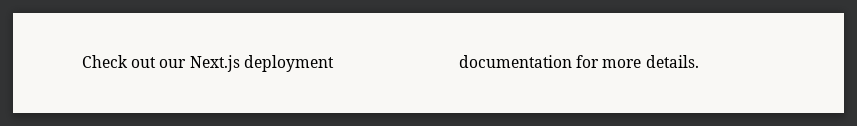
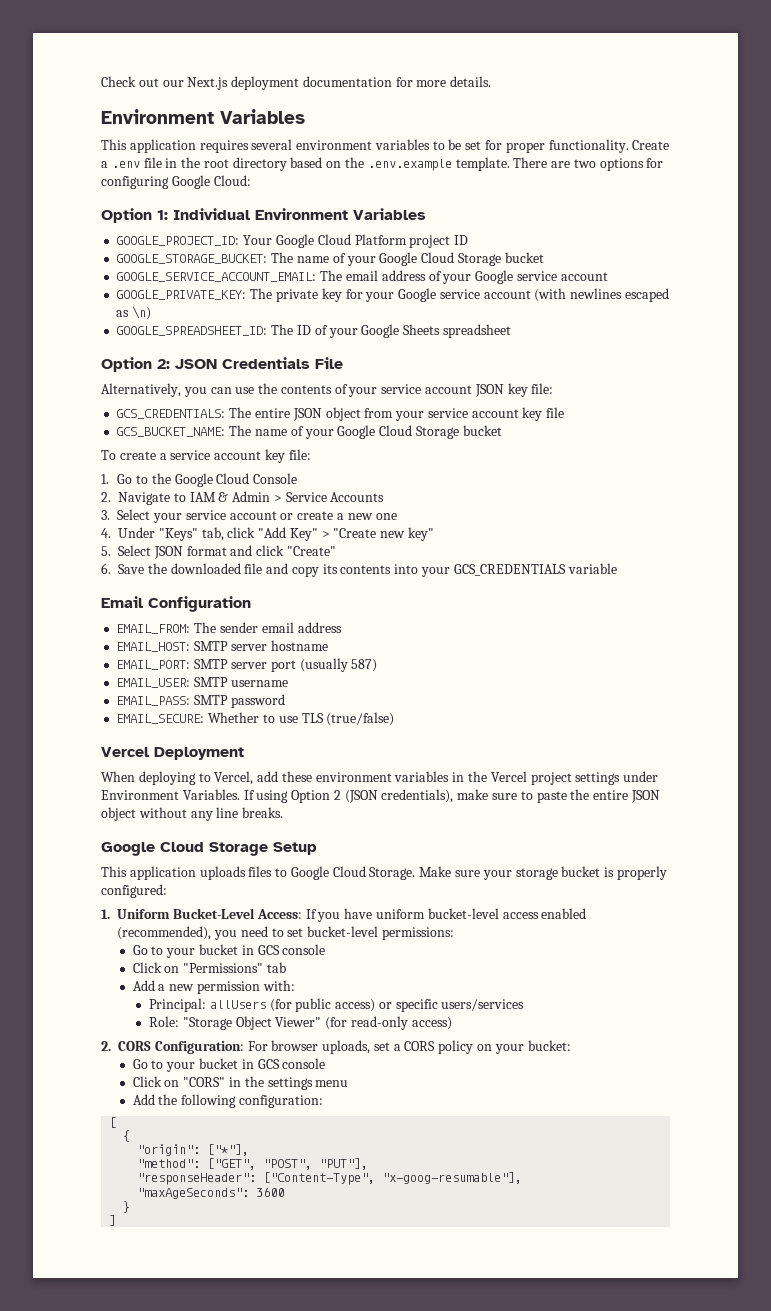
  Check out our Next.js deployment documentation for more details.
+ Environment Variables
+ This application requires several environment variables to be set for proper functionality. Create a .env file in the root directory based on the .env.example template. There are two options for configuring Google Cloud:
+ Option 1: Individual Environment Variables
+ GOOGLE_PROJECT_ID: Your Google Cloud Platform project ID
+ GOOGLE_STORAGE_BUCKET: The name of your Google Cloud Storage bucket
+ GOOGLE_SERVICE_ACCOUNT_EMAIL: The email address of your Google service account
+ GOOGLE_PRIVATE_KEY: The private key for your Google service account (with newlines escaped as \n)
+ GOOGLE_SPREADSHEET_ID: The ID of your Google Sheets spreadsheet
+ Option 2: JSON Credentials File
+ Alternatively, you can use the contents of your service account JSON key file:
+ GCS_CREDENTIALS: The entire JSON object from your service account key file
+ GCS_BUCKET_NAME: The name of your Google Cloud Storage bucket
+ To create a service account key file:
+ 1. Go to the Google Cloud Console
+ 2. Navigate to IAM & Admin > Service Accounts
+ 3. Select your service account or create a new one
+ 4. Under "Keys" tab, click "Add Key" > "Create new key"
+ 5. Select JSON format and click "Create"
+ 6. Save the downloaded file and copy its contents into your GCS_CREDENTIALS variable
+ Email Configuration
+ EMAIL_FROM: The sender email address
+ EMAIL_HOST: SMTP server hostname
+ EMAIL_PORT: SMTP server port (usually 587)
+ EMAIL_USER: SMTP username
+ EMAIL_PASS: SMTP password
+ EMAIL_SECURE: Whether to use TLS (true/false)
+ Vercel Deployment
+ When deploying to Vercel, add these environment variables in the Vercel project settings under Environment Variables. If using Option 2 (JSON credentials), make sure to paste the entire JSON object without any line breaks.
+ Google Cloud Storage Setup
+ This application uploads files to Google Cloud Storage. Make sure your storage bucket is properly configured:
+ 1. Uniform Bucket-Level Access: If you have uniform bucket-level access enabled (recommended), you need to set bucket-level permissions:
+ Go to your bucket in GCS console
+ Click on "Permissions" tab
+ Add a new permission with:
+ Principal: allUsers (for public access) or specific users/services
+ Role: "Storage Object Viewer" (for read-only access)
+ 2. CORS Configuration: For browser uploads, set a CORS policy on your bucket:
+ Go to your bucket in GCS console
+ Click on "CORS" in the settings menu
+ Add the following configuration:
+ [
+ {
+ "origin": ["*"],
+ "method": ["GET", "POST", "PUT"],
+ "responseHeader": ["Content-Type", "x-goog-resumable"],
+ "maxAgeSeconds": 3600
+ }
+ ]

